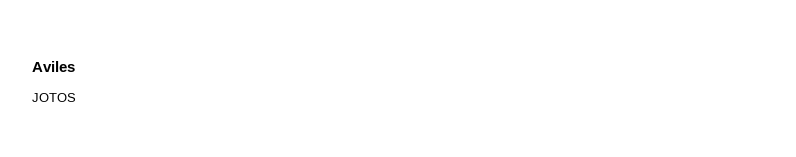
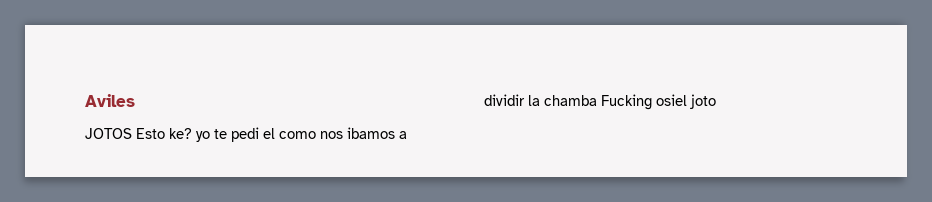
- JOTOS
+ JOTOS Esto ke? yo te pedi el como nos ibamos a dividir la chamba Fucking osiel joto

